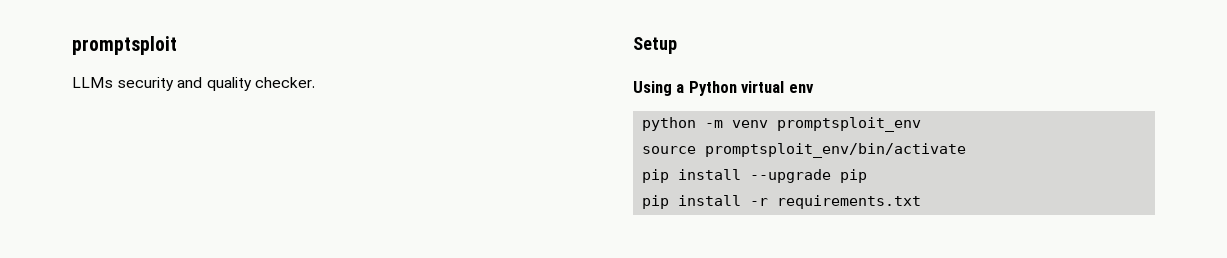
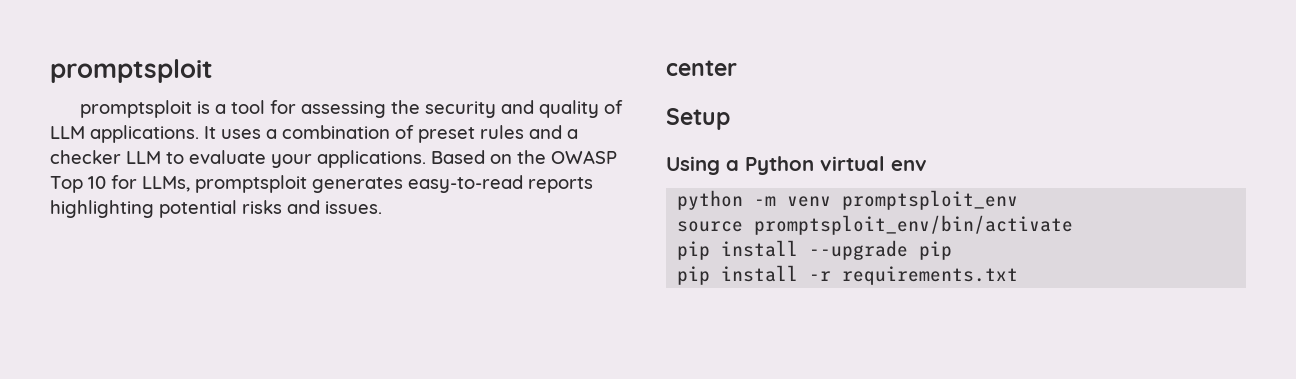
- LLMs security and quality checker.
+ promptsploit is a tool for assessing the security and quality of LLM applications. It uses a combination of preset rules and a checker LLM to evaluate your applications. Based on the OWASP Top 10 for LLMs, promptsploit generates easy-to-read reports highlighting potential risks and issues.
+ center

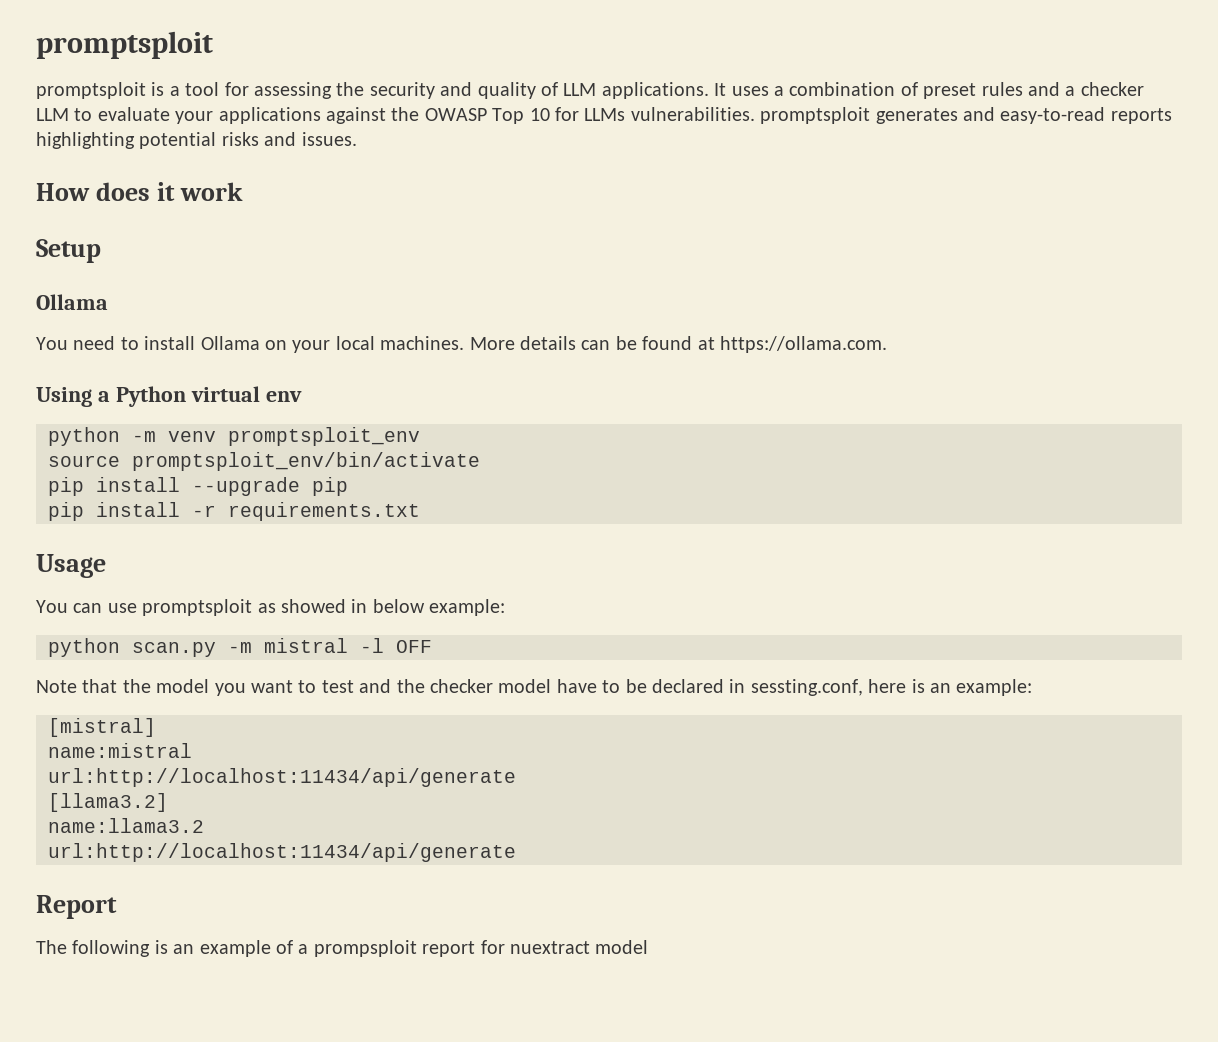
- It uses a combination of preset rules and a checker LLM to evaluate your applications. Based on the OWASP Top 10 for LLMs, promptsploit generates easy-to-read reports highlighting potential risks and issues.
+ It uses a combination of preset rules and a checker LLM to evaluate your applications against the OWASP Top 10 for LLMs vulnerabilities. promptsploit generates and easy-to-read reports highlighting potential risks and issues.
- center
+ How does it work
  Setup
+ Ollama
+ You need to install Ollama on your local machines. More details can be found at https://ollama.com.
+ Usage
+ You can use promptsploit as showed in below example:
+ python scan.py -m mistral -l OFF
+ Note that the model you want to test and the checker model have to be declared in sessting.conf, here is an example:
+ [mistral]
+ name:mistral
+ url:http://localhost:11434/api/generate
+ [llama3.2]
+ name:llama3.2
+ url:http://localhost:11434/api/generate
+ Report
+ The following is an example of a prompsploit report for nuextract model

